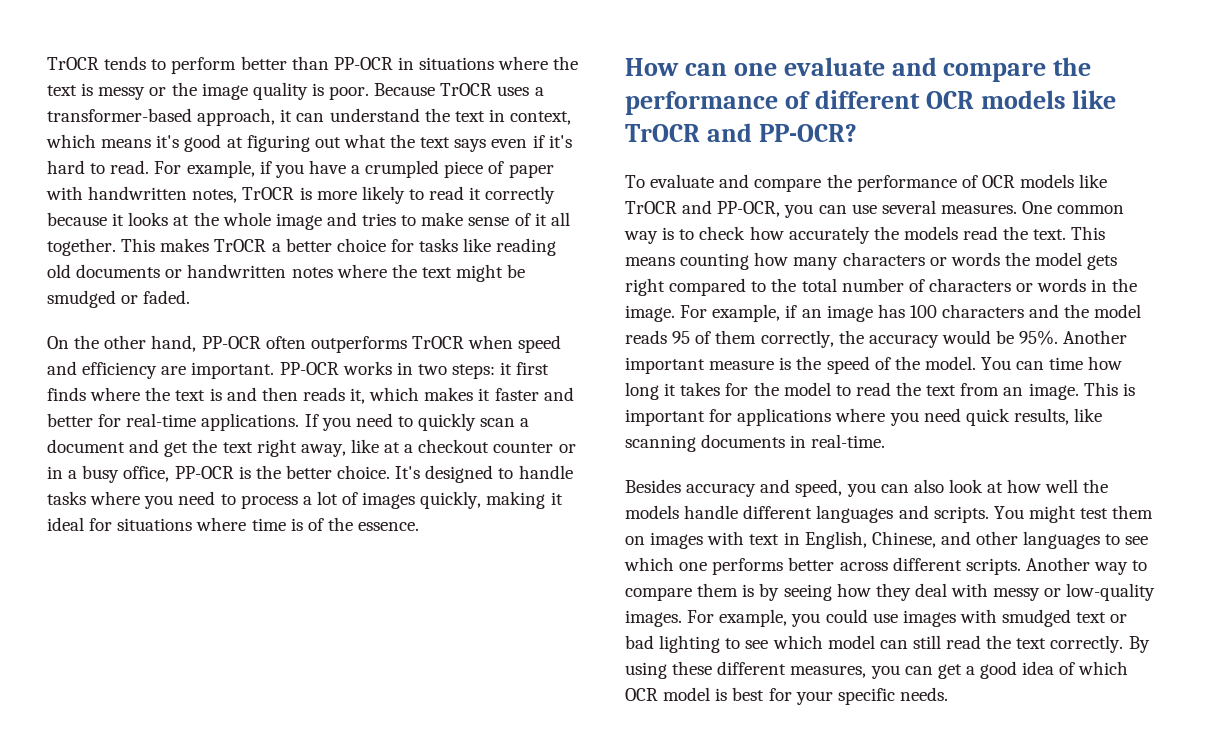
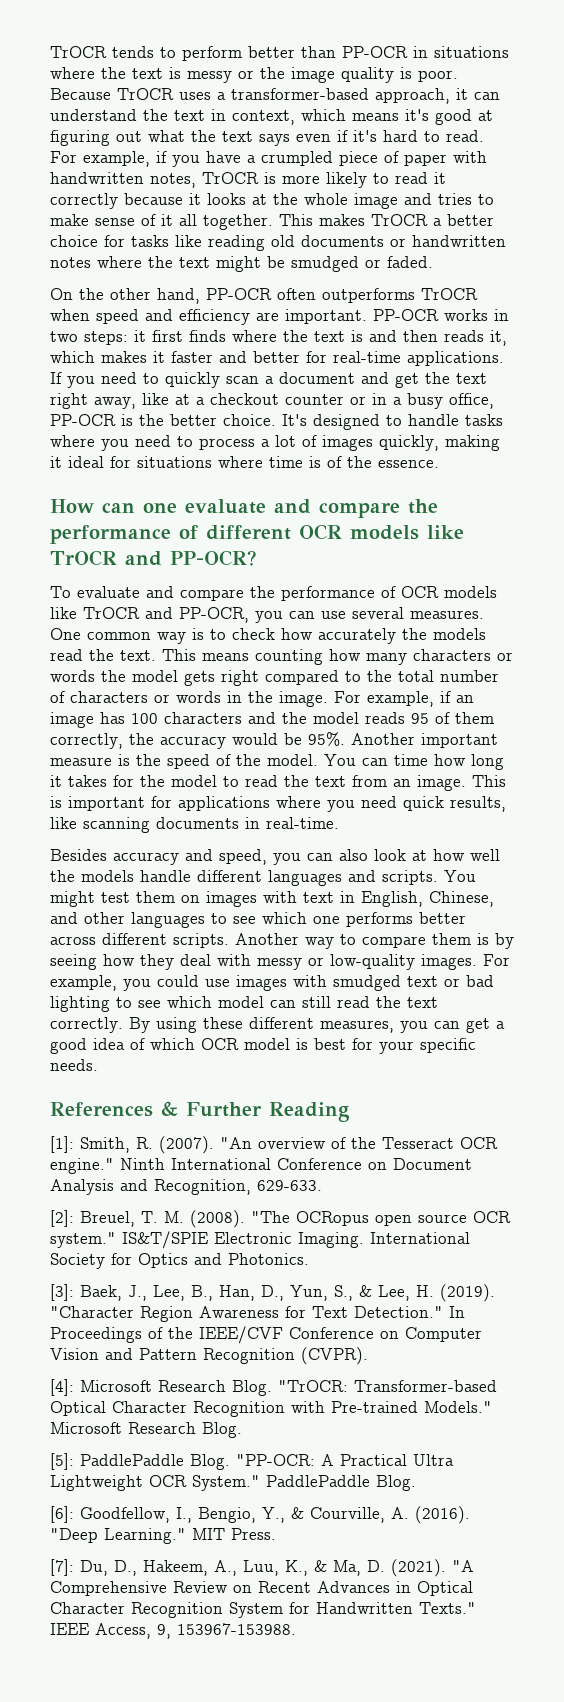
+ References & Further Reading
+ [1]: Smith, R. (2007). "An overview of the Tesseract OCR engine." Ninth International Conference on Document Analysis and Recognition, 629-633.
+ [2]: Breuel, T. M. (2008). "The OCRopus open source OCR system." IS&T/SPIE Electronic Imaging. International Society for Optics and Photonics.
+ [3]: Baek, J., Lee, B., Han, D., Yun, S., & Lee, H. (2019). "Character Region Awareness for Text Detection." In Proceedings of the IEEE/CVF Conference on Computer Vision and Pattern Recognition (CVPR).
+ [4]: Microsoft Research Blog. "TrOCR: Transformer-based Optical Character Recognition with Pre-trained Models." Microsoft Research Blog.
+ [5]: PaddlePaddle Blog. "PP-OCR: A Practical Ultra Lightweight OCR System." PaddlePaddle Blog.
+ [6]: Goodfellow, I., Bengio, Y., & Courville, A. (2016). "Deep Learning." MIT Press.
+ [7]: Du, D., Hakeem, A., Luu, K., & Ma, D. (2021). "A Comprehensive Review on Recent Advances in Optical Character Recognition System for Handwritten Texts." IEEE Access, 9, 153967-153988.

